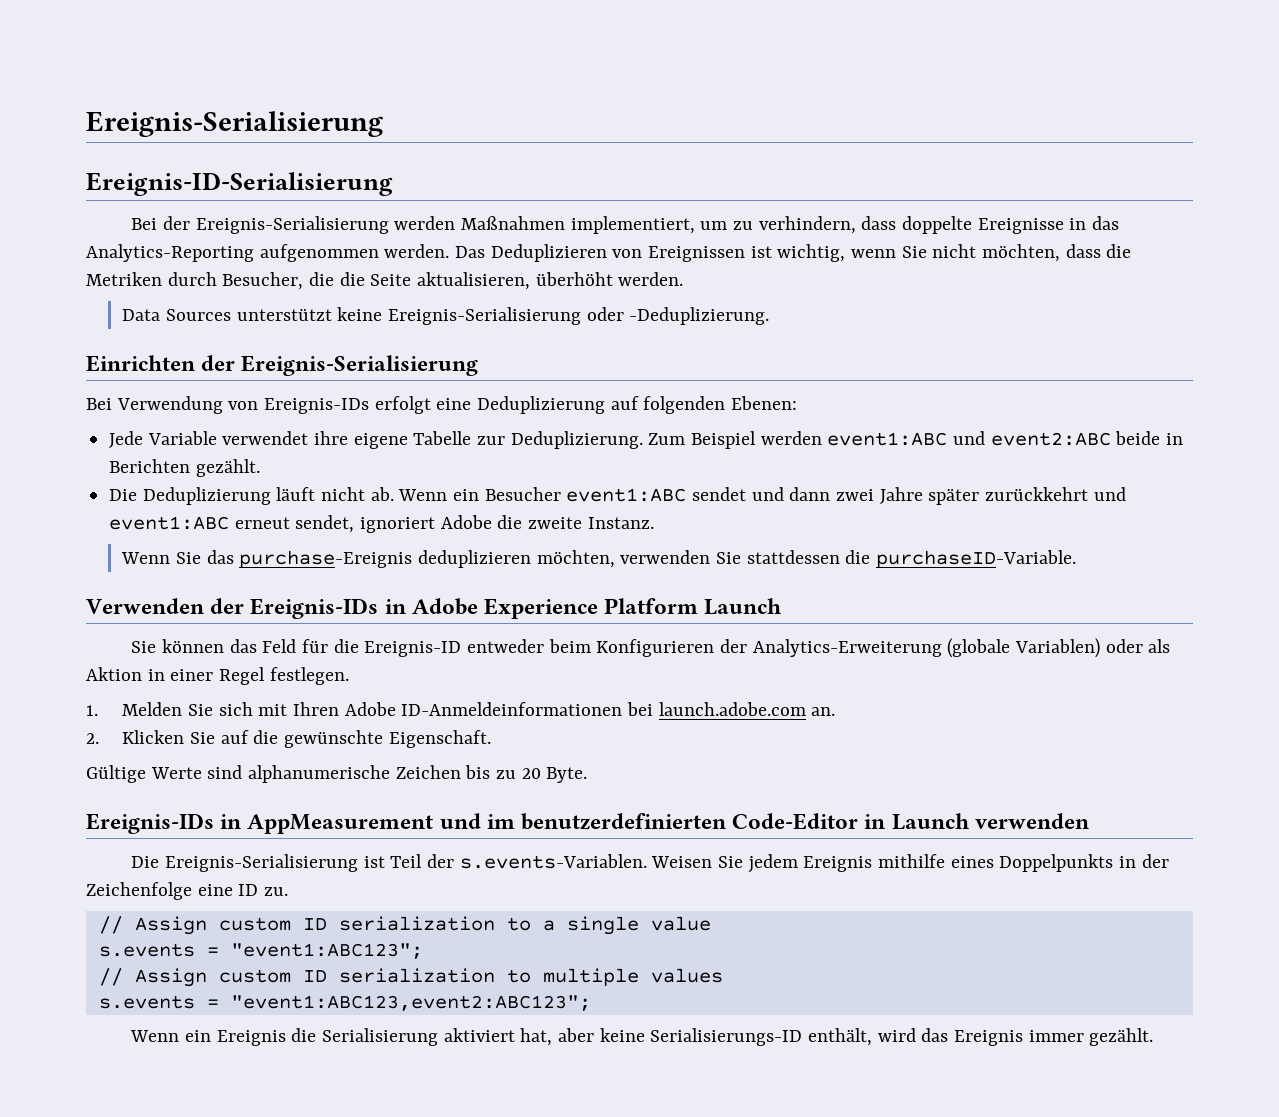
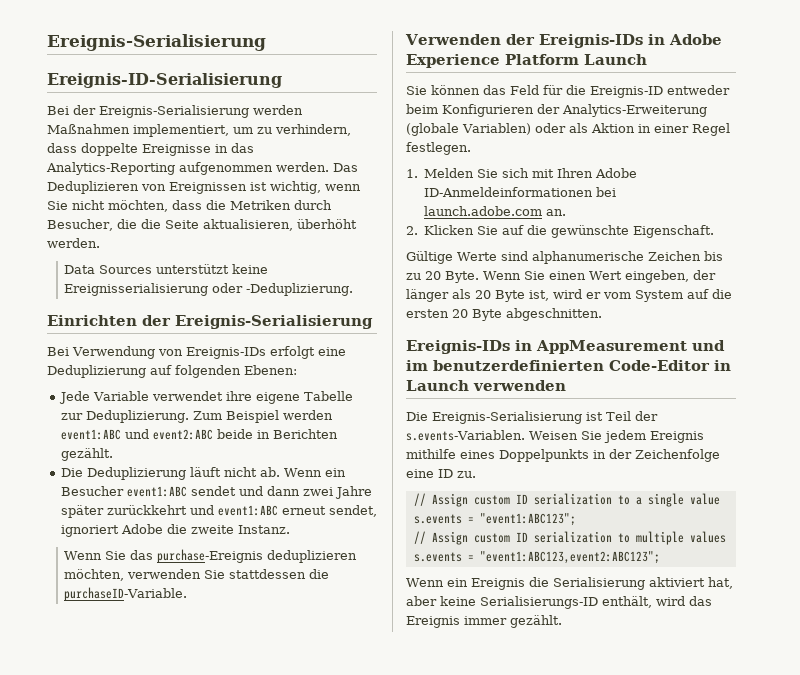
- Data Sources unterstützt keine Ereignis-Serialisierung oder -Deduplizierung.
+ Data Sources unterstützt keine Ereignisserialisierung oder -Deduplizierung.
+ Wenn Sie einen Wert eingeben, der länger als 20 Byte ist, wird er vom System auf die ersten 20 Byte abgeschnitten.

